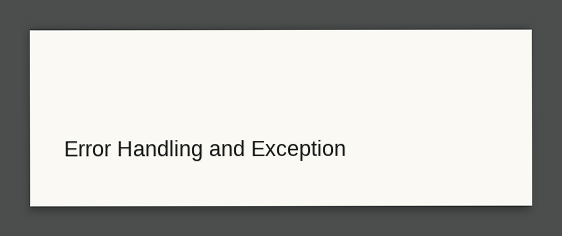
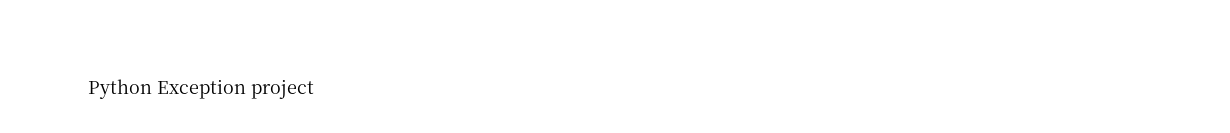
- Error Handling and Exception
+ Python Exception project

